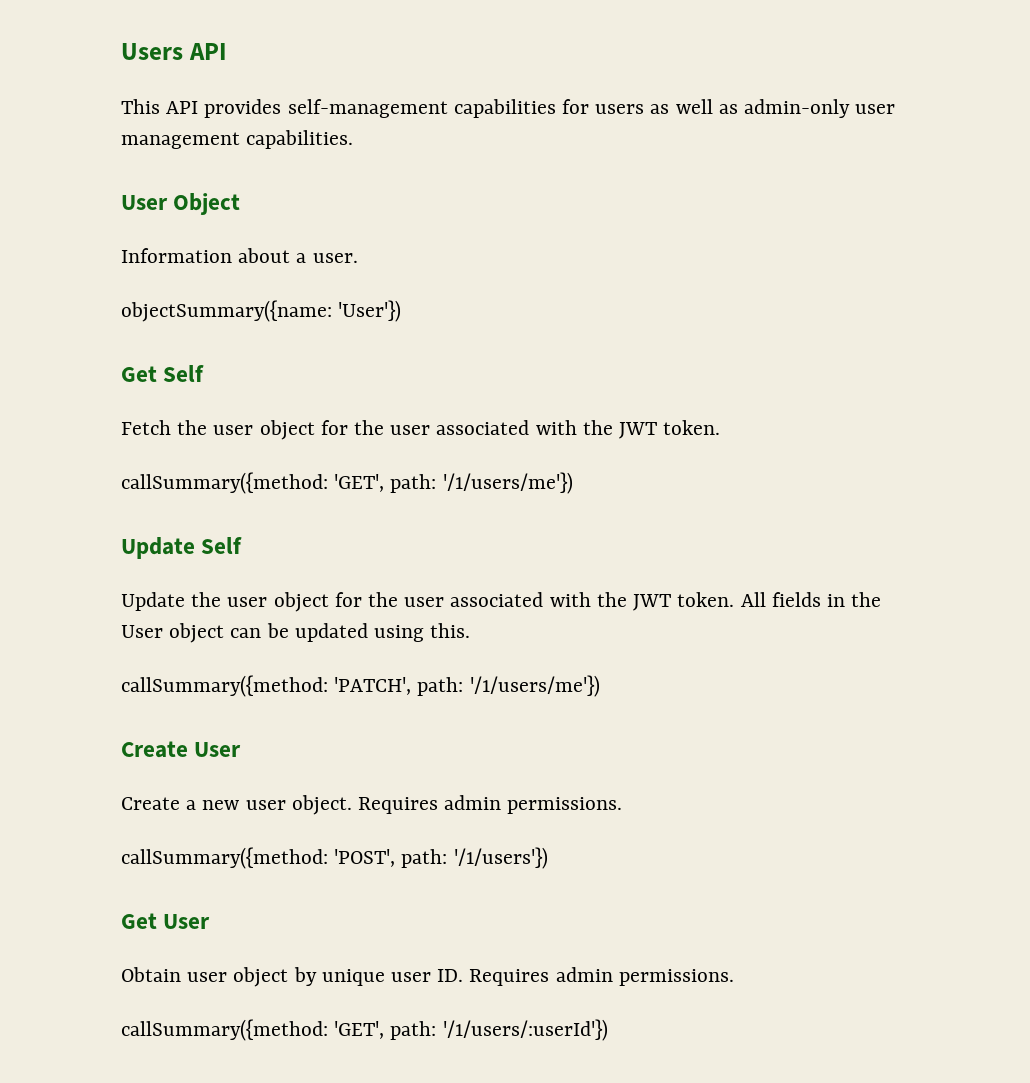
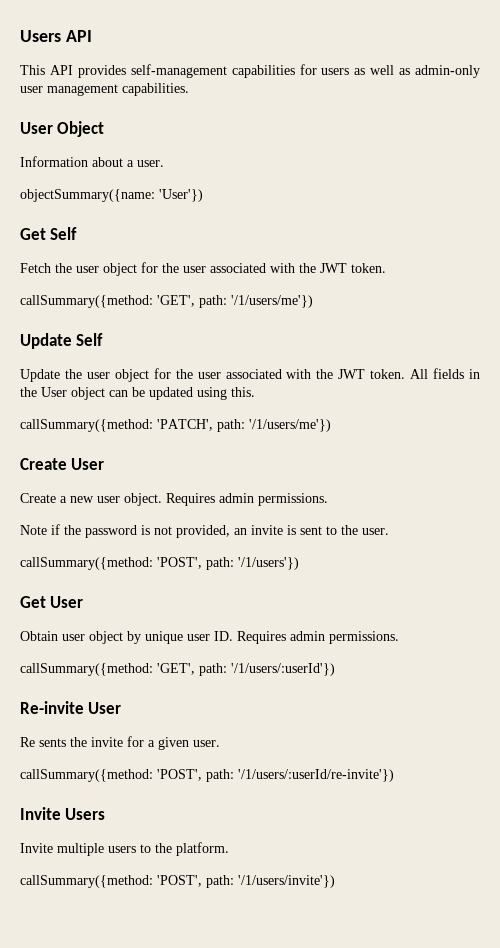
+ Note if the password is not provided, an invite is sent to the user.
+ Re-invite User
+ Re sents the invite for a given user.
+ callSummary({method: 'POST', path: '/1/users/:userId/re-invite'})
+ Invite Users
+ Invite multiple users to the platform.
+ callSummary({method: 'POST', path: '/1/users/invite'})

